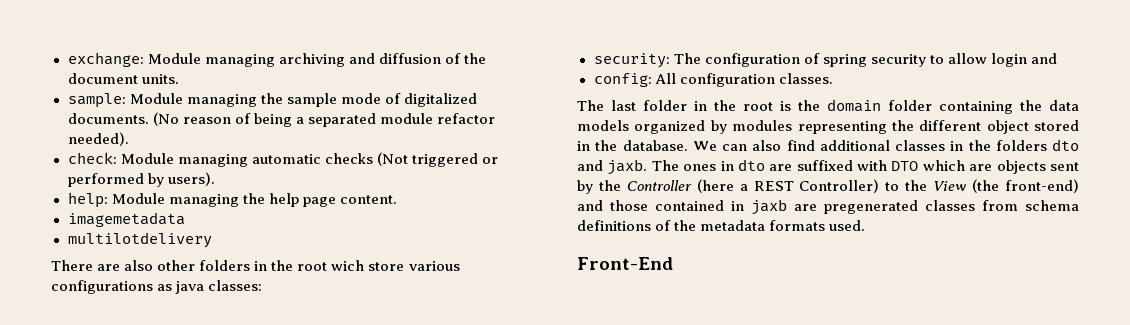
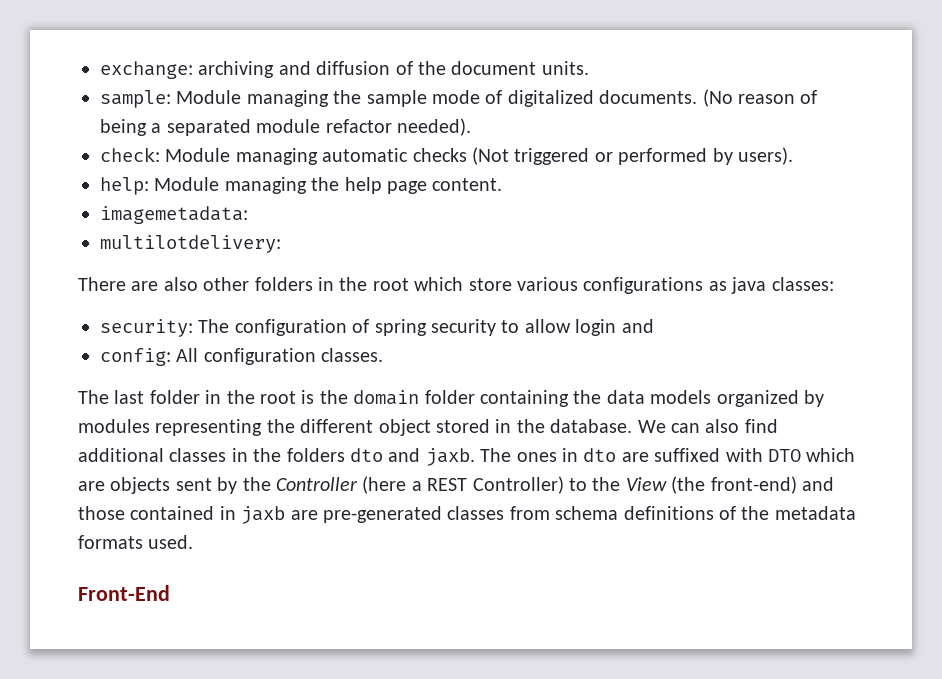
- exchange: Module managing archiving and diffusion of the document units.
+ exchange: archiving and diffusion of the document units.
- imagemetadata
- multilotdelivery
+ imagemetadata:
+ multilotdelivery:
- There are also other folders in the root wich store various configurations as java classes:
+ There are also other folders in the root which store various configurations as java classes:
- The ones in dto are suffixed with DTO which are objects sent by the Controller (here a REST Controller) to the View (the front-end) and those contained in jaxb are pregenerated classes from schema definitions of the metadata formats used.
+ The ones in dto are suffixed with DTO which are objects sent by the Controller (here a REST Controller) to the View (the front-end) and those contained in jaxb are pre-generated classes from schema definitions of the metadata formats used.

